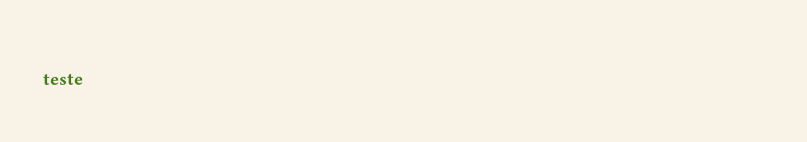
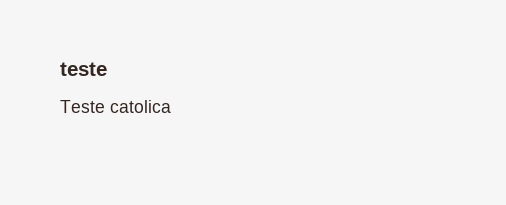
+ Teste catolica

